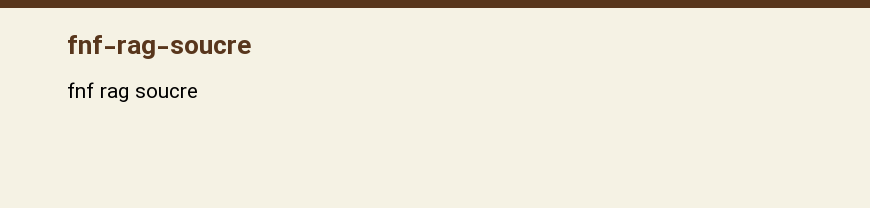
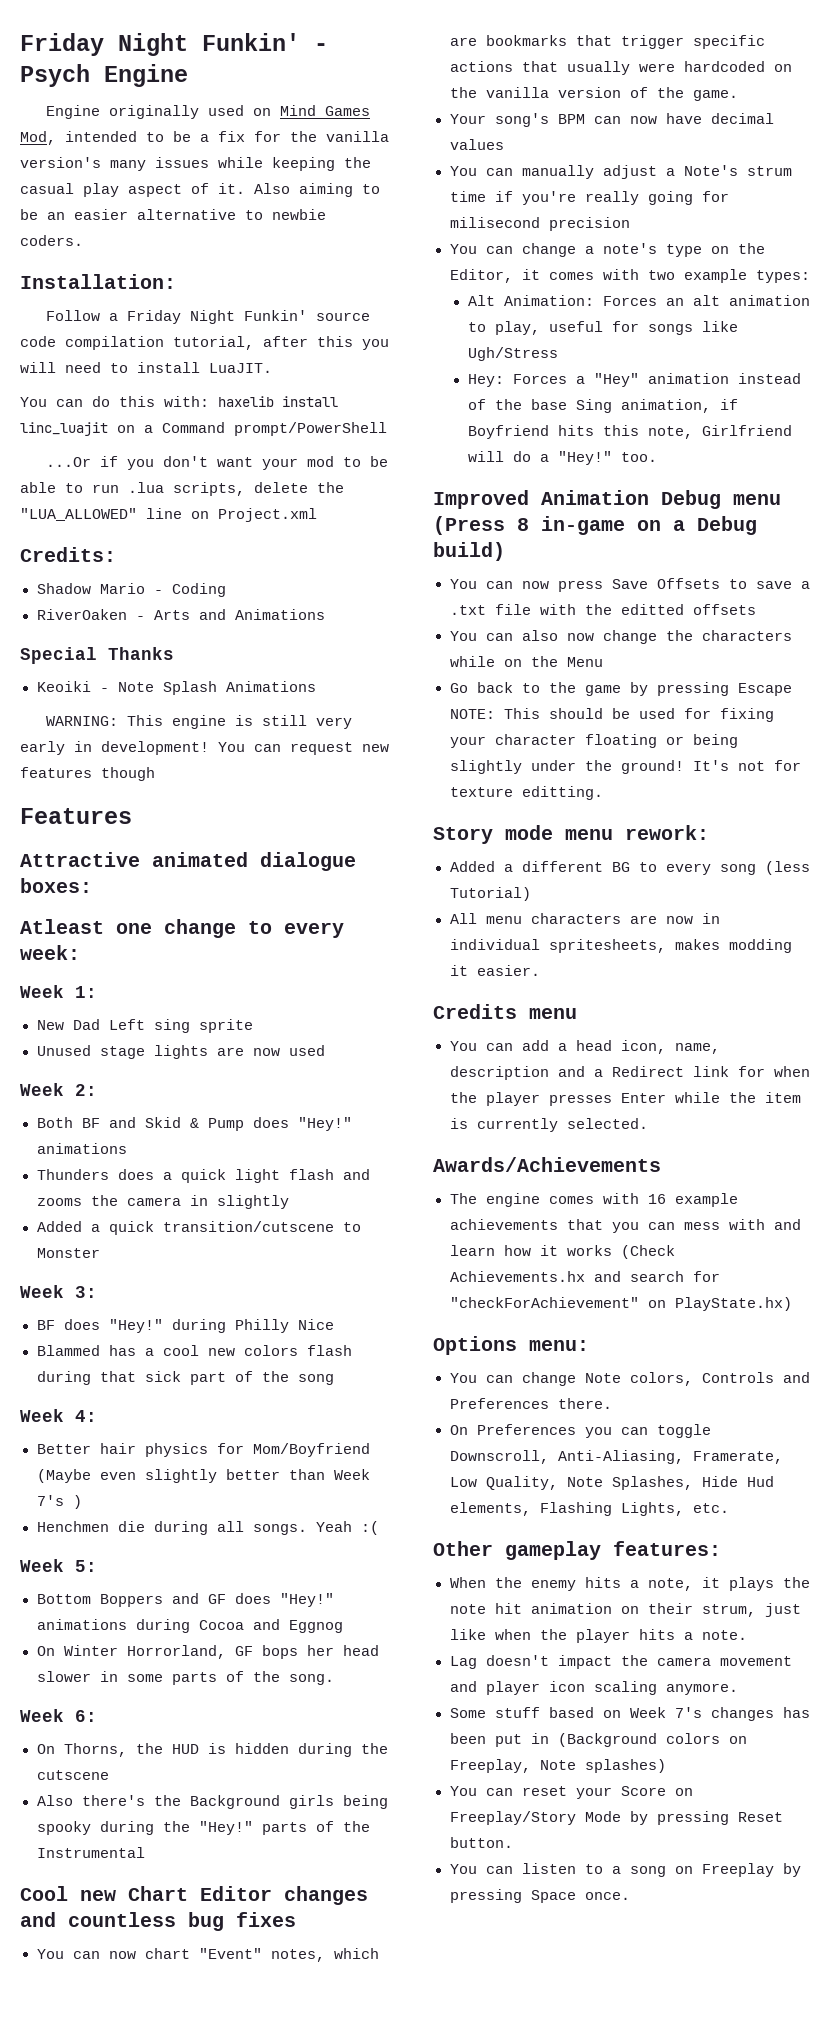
- fnf-rag-soucre
- fnf rag soucre
+ Friday Night Funkin' - Psych Engine
+ Engine originally used on Mind Games Mod, intended to be a fix for the vanilla version's many issues while keeping the casual play aspect of it. Also aiming to be an easier alternative to newbie coders.
+ Installation:
+ Follow a Friday Night Funkin' source code compilation tutorial, after this you will need to install LuaJIT.
+ You can do this with: haxelib install linc_luajit on a Command prompt/PowerShell
+ ...Or if you don't want your mod to be able to run .lua scripts, delete the "LUA_ALLOWED" line on Project.xml
+ Credits:
+ Shadow Mario - Coding
+ RiverOaken - Arts and Animations
+ Special Thanks
+ Keoiki - Note Splash Animations
+ WARNING: This engine is still very early in development! You can request new features though
+ Features
+ Attractive animated dialogue boxes:
+ Atleast one change to every week:
+ Week 1:
+ New Dad Left sing sprite
+ Unused stage lights are now used
+ Week 2:
+ Both BF and Skid & Pump does "Hey!" animations
+ Thunders does a quick light flash and zooms the camera in slightly
+ Added a quick transition/cutscene to Monster
+ Week 3:
+ BF does "Hey!" during Philly Nice
+ Blammed has a cool new colors flash during that sick part of the song
+ Week 4:
+ Better hair physics for Mom/Boyfriend (Maybe even slightly better than Week 7's )
+ Henchmen die during all songs. Yeah :(
+ Week 5:
+ Bottom Boppers and GF does "Hey!" animations during Cocoa and Eggnog
+ On Winter Horrorland, GF bops her head slower in some parts of the song.
+ Week 6:
+ On Thorns, the HUD is hidden during the cutscene
+ Also there's the Background girls being spooky during the "Hey!" parts of the Instrumental
+ Cool new Chart Editor changes and countless bug fixes
+ You can now chart "Event" notes, which are bookmarks that trigger specific actions that usually were hardcoded on the vanilla version of the game.
+ Your song's BPM can now have decimal values
+ You can manually adjust a Note's strum time if you're really going for milisecond precision
+ You can change a note's type on the Editor, it comes with two example types:
+ Alt Animation: Forces an alt animation to play, useful for songs like Ugh/Stress
+ Hey: Forces a "Hey" animation instead of the base Sing animation, if Boyfriend hits this note, Girlfriend will do a "Hey!" too.
+ Improved Animation Debug menu (Press 8 in-game on a Debug build)
+ You can now press Save Offsets to save a .txt file with the editted offsets
+ You can also now change the characters while on the Menu
+ Go back to the game by pressing Escape NOTE: This should be used for fixing your character floating or being slightly under the ground! It's not for texture editting.
+ Story mode menu rework:
+ Added a different BG to every song (less Tutorial)
+ All menu characters are now in individual spritesheets, makes modding it easier.
+ Credits menu
+ You can add a head icon, name, description and a Redirect link for when the player presses Enter while the item is currently selected.
+ Awards/Achievements
+ The engine comes with 16 example achievements that you can mess with and learn how it works (Check Achievements.hx and search for "checkForAchievement" on PlayState.hx)
+ Options menu:
+ You can change Note colors, Controls and Preferences there.
+ On Preferences you can toggle Downscroll, Anti-Aliasing, Framerate, Low Quality, Note Splashes, Hide Hud elements, Flashing Lights, etc.
+ Other gameplay features:
+ When the enemy hits a note, it plays the note hit animation on their strum, just like when the player hits a note.
+ Lag doesn't impact the camera movement and player icon scaling anymore.
+ Some stuff based on Week 7's changes has been put in (Background colors on Freeplay, Note splashes)
+ You can reset your Score on Freeplay/Story Mode by pressing Reset button.
+ You can listen to a song on Freeplay by pressing Space once.

